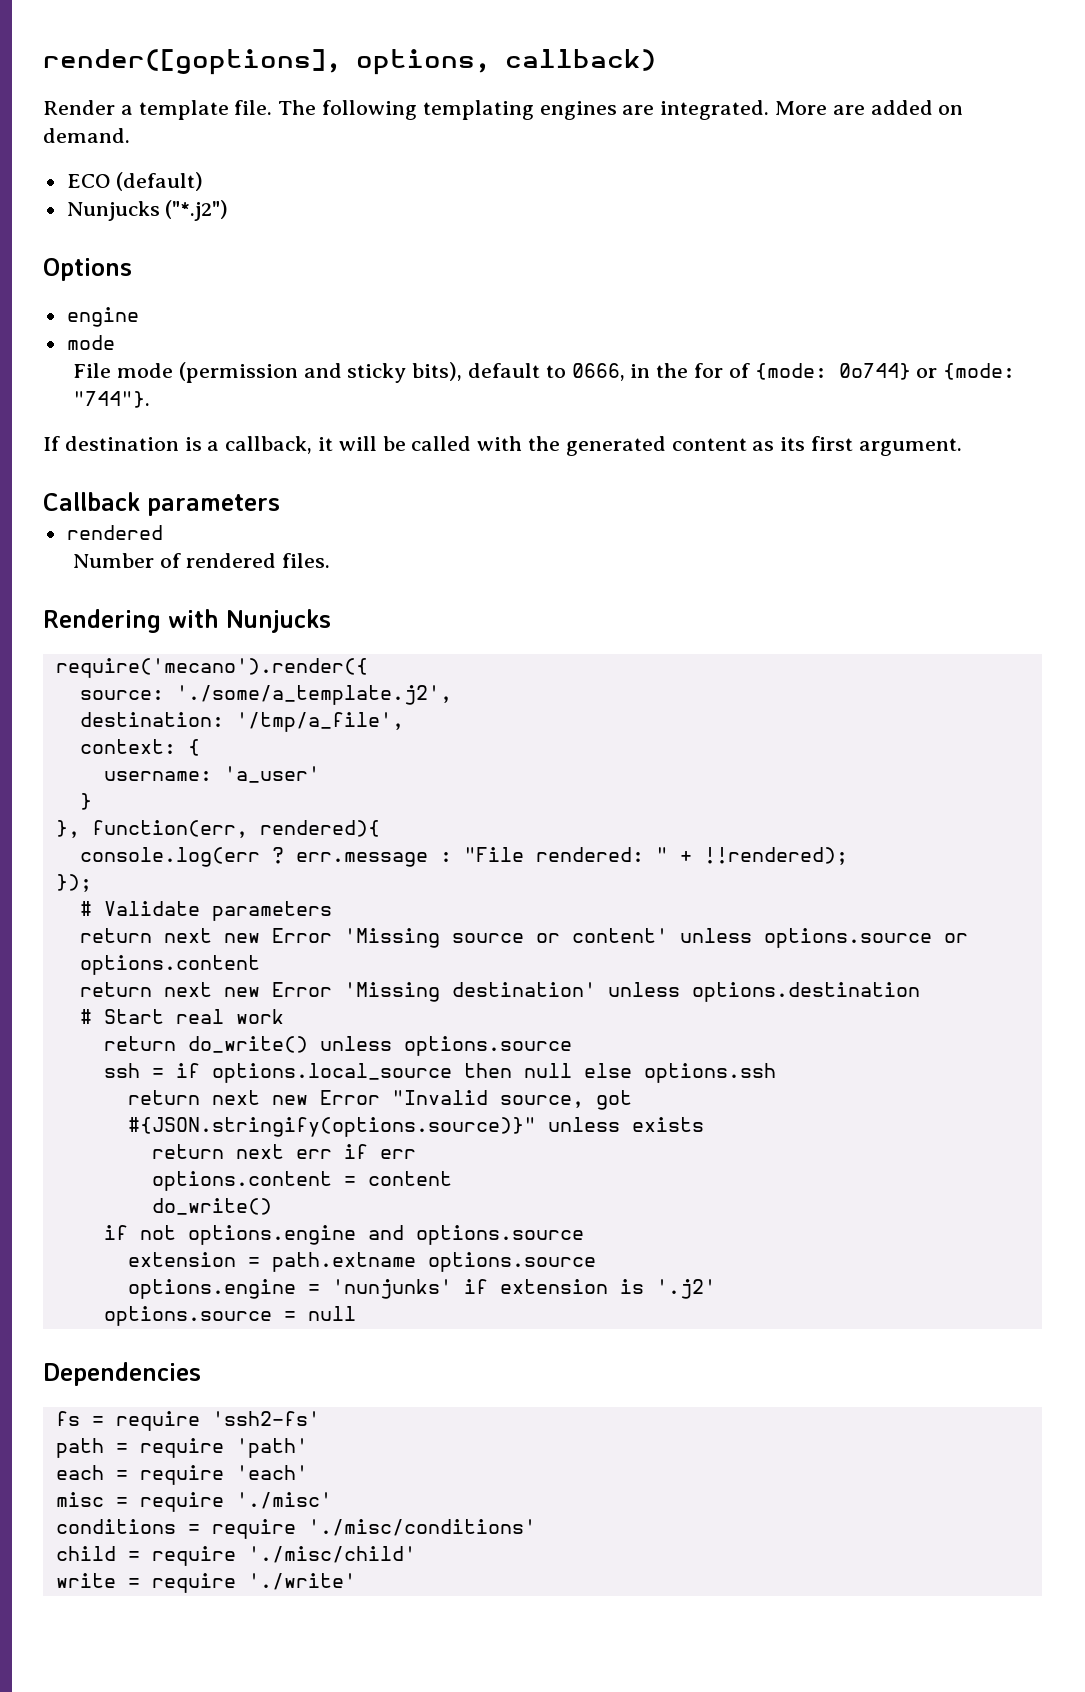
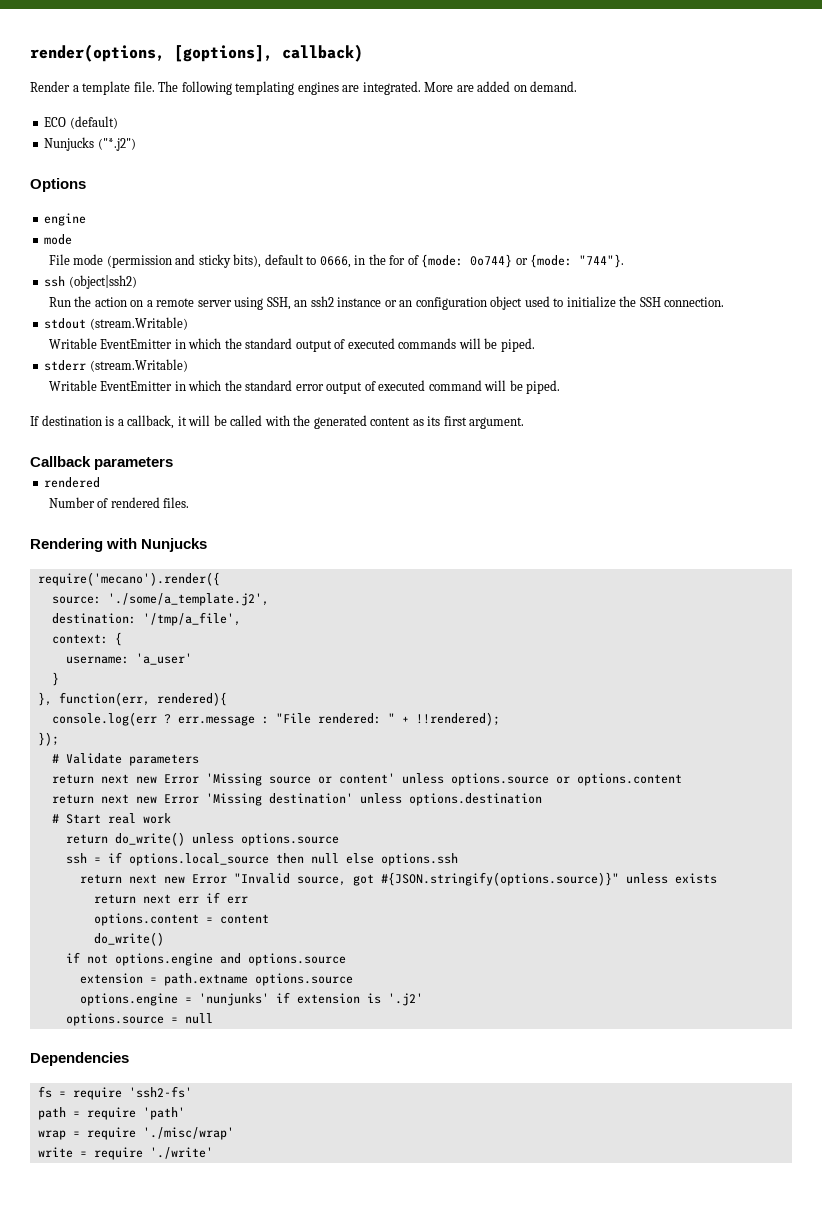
- render([goptions], options, callback)
+ render(options, [goptions], callback)
+ ssh (object|ssh2)
+ Run the action on a remote server using SSH, an ssh2 instance or an configuration object used to initialize the SSH connection.
+ stdout (stream.Writable)
+ Writable EventEmitter in which the standard output of executed commands will be piped.
+ stderr (stream.Writable)
+ Writable EventEmitter in which the standard error output of executed command will be piped.
- each = require 'each'
- misc = require './misc'
- conditions = require './misc/conditions'
- child = require './misc/child'
+ wrap = require './misc/wrap'

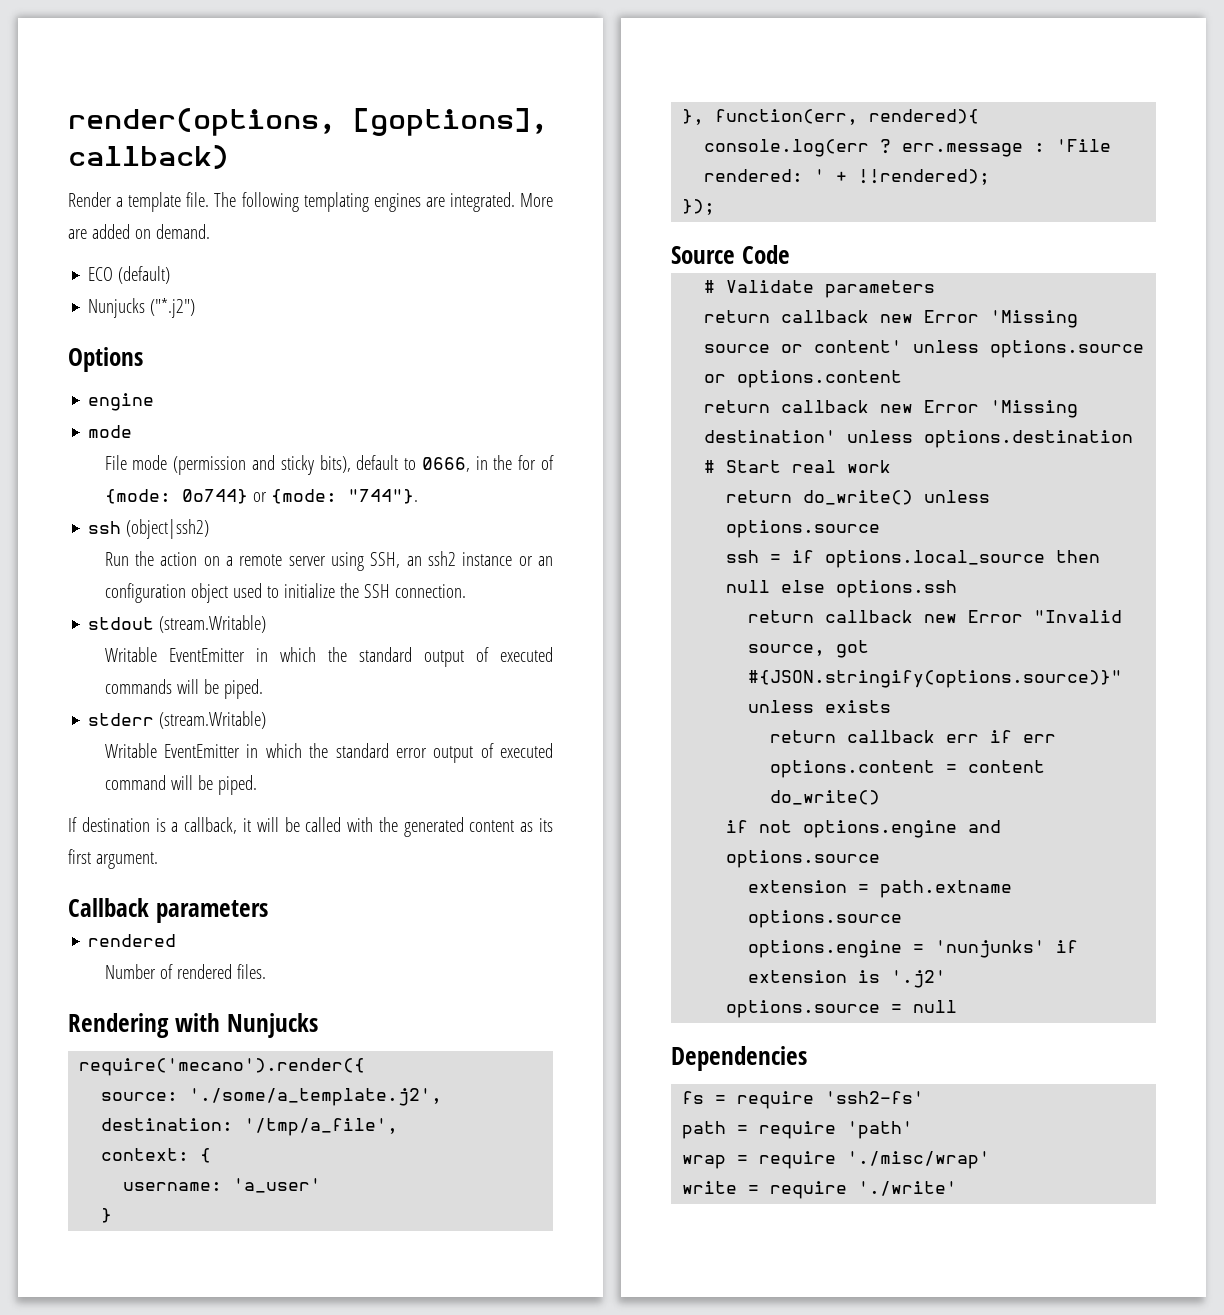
- console.log(err ? err.message : "File rendered: " + !!rendered);
+ console.log(err ? err.message : 'File rendered: ' + !!rendered);
+ Source Code
- return next new Error 'Missing source or content' unless options.source or options.content
+ return callback new Error 'Missing source or content' unless options.source or options.content
- return next new Error 'Missing destination' unless options.destination
+ return callback new Error 'Missing destination' unless options.destination
- return next new Error "Invalid source, got #{JSON.stringify(options.source)}" unless exists
+ return callback new Error "Invalid source, got #{JSON.stringify(options.source)}" unless exists
- return next err if err
+ return callback err if err

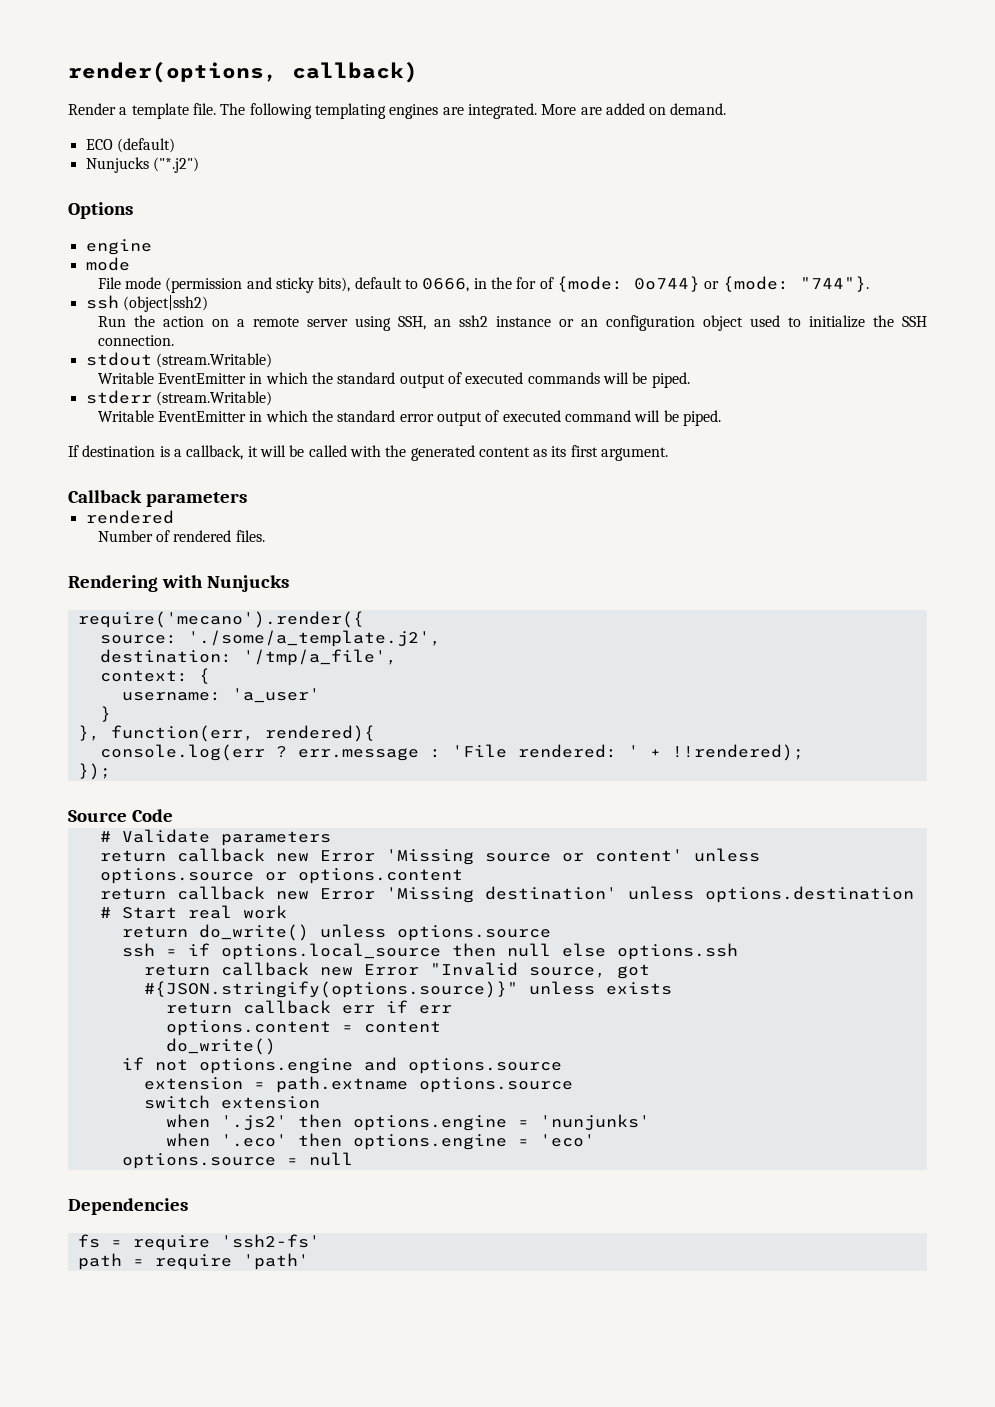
- render(options, [goptions], callback)
+ render(options, callback)
- options.engine = 'nunjunks' if extension is '.j2'
+ switch extension
+ when '.js2' then options.engine = 'nunjunks'
+ when '.eco' then options.engine = 'eco'
- wrap = require './misc/wrap'
- write = require './write'

